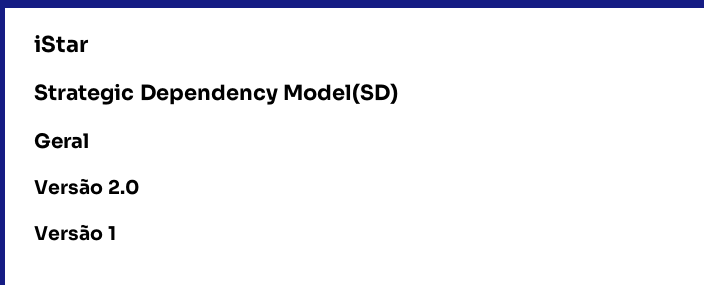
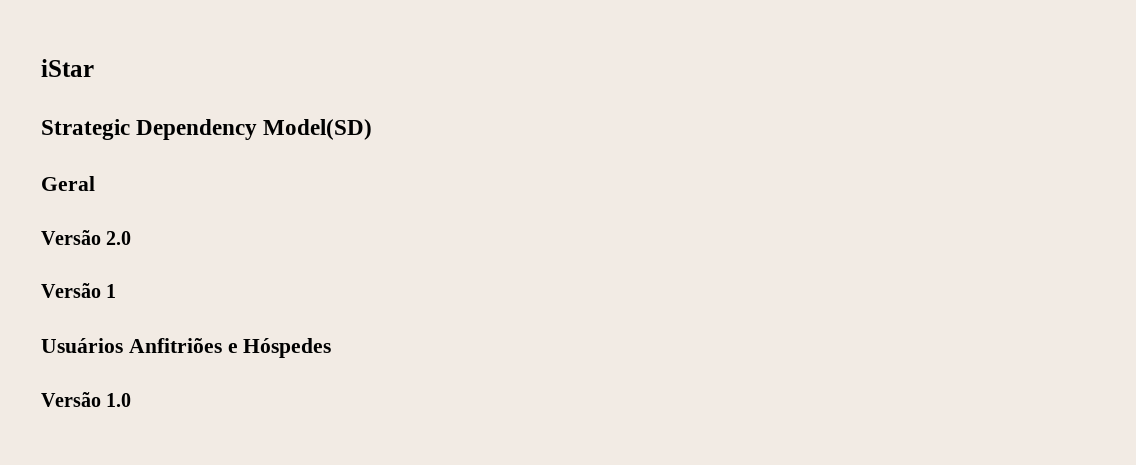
+ Usuários Anfitriões e Hóspedes
+ Versão 1.0

